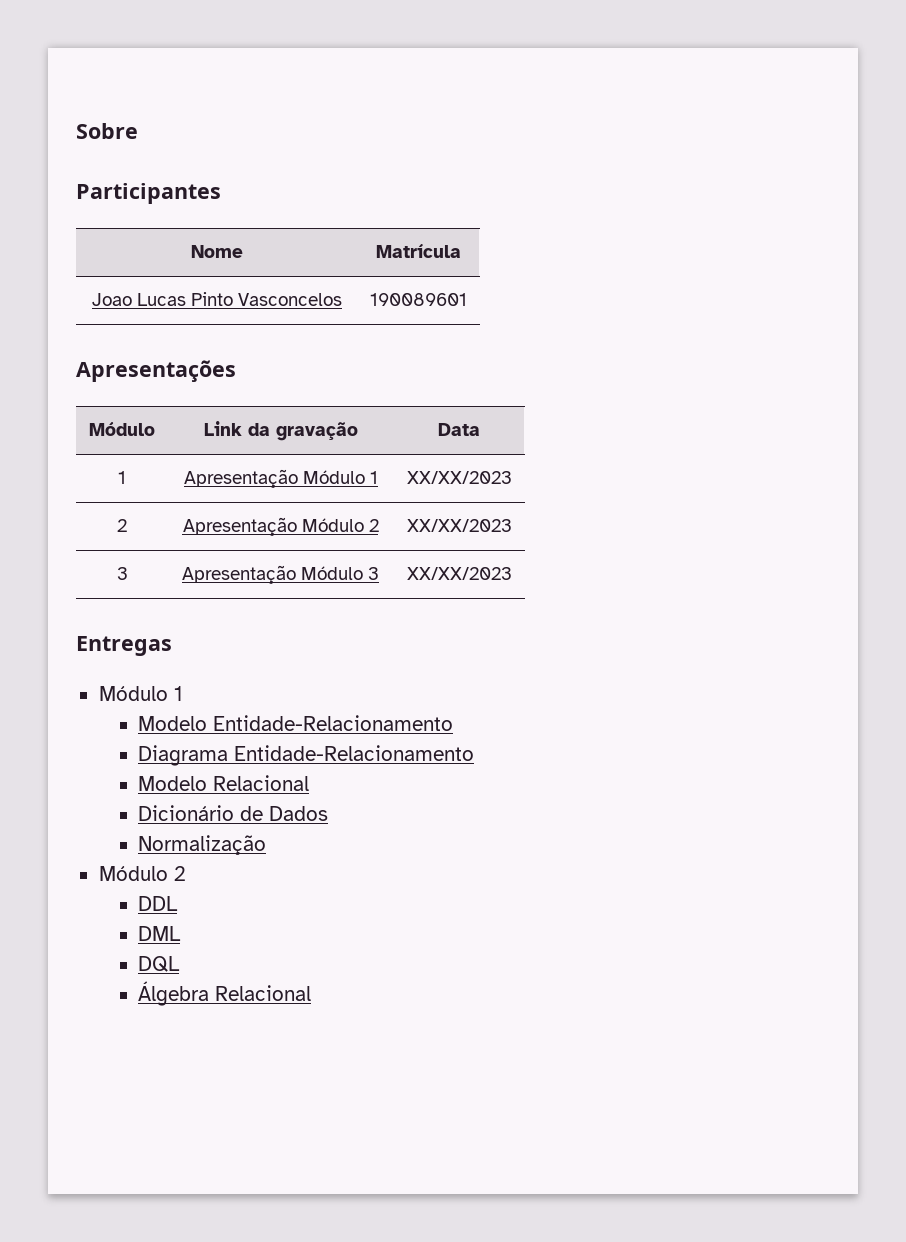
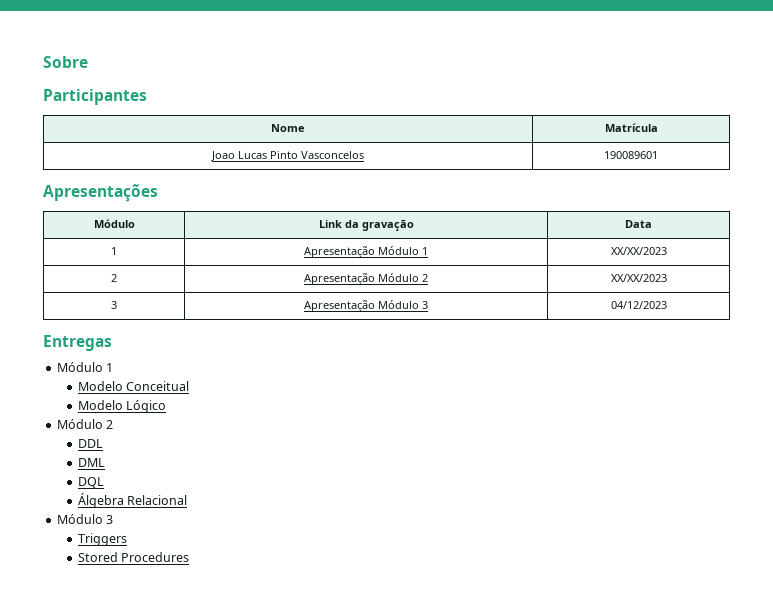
- 3 | Apresentação Módulo 3 | XX/XX/2023
+ 3 | Apresentação Módulo 3 | 04/12/2023
- Modelo Entidade-Relacionamento
- Diagrama Entidade-Relacionamento
- Modelo Relacional
- Dicionário de Dados
- Normalização
+ Modelo Conceitual
+ Modelo Lógico
  Álgebra Relacional
+ Módulo 3
+ Triggers
+ Stored Procedures

